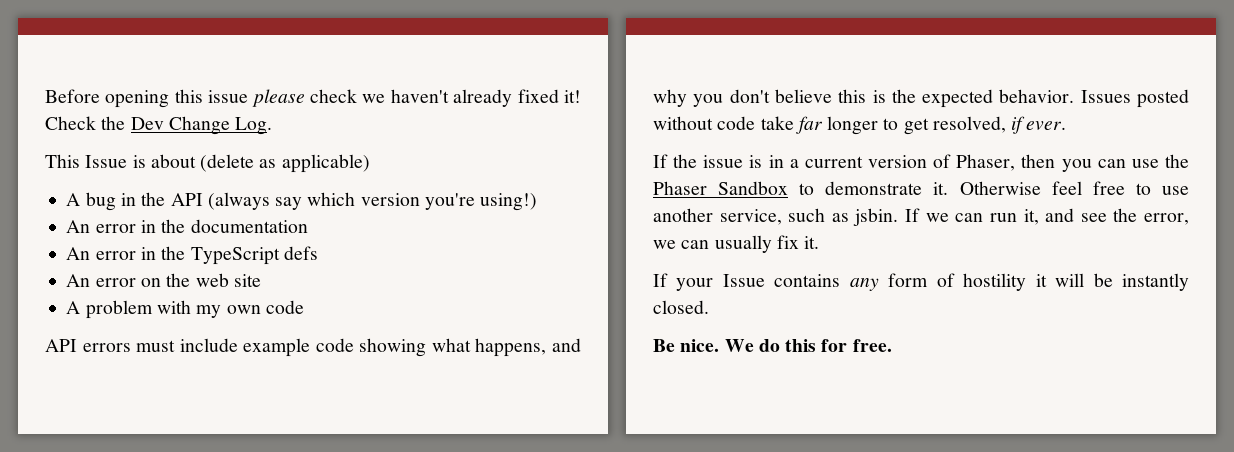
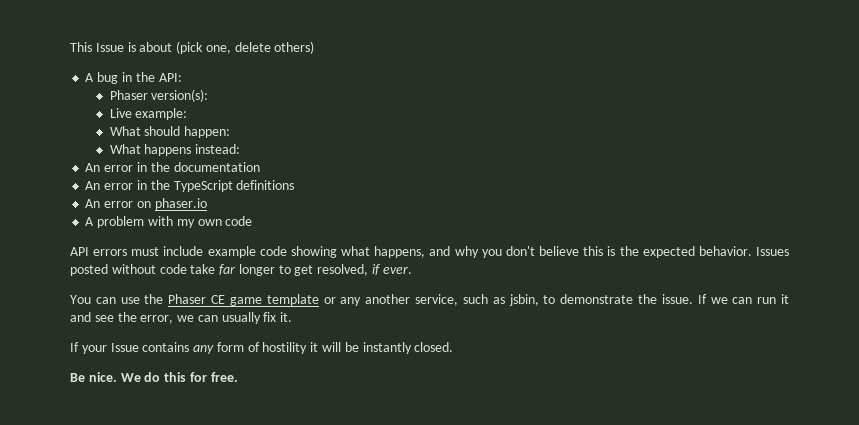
- Before opening this issue please check we haven't already fixed it! Check the Dev Change Log.
- This Issue is about (delete as applicable)
- A bug in the API (always say which version you're using!)
+ This Issue is about (pick one, delete others)
+ A bug in the API:
+ Phaser version(s):
+ Live example:
+ What should happen:
+ What happens instead:
- An error in the TypeScript defs
+ An error in the TypeScript definitions
- An error on the web site
+ An error on phaser.io
- If the issue is in a current version of Phaser, then you can use the Phaser Sandbox to demonstrate it. Otherwise feel free to use another service, such as jsbin.
+ You can use the Phaser CE game template or any another service, such as jsbin, to demonstrate the issue.
- If we can run it, and see the error, we can usually fix it.
+ If we can run it and see the error, we can usually fix it.

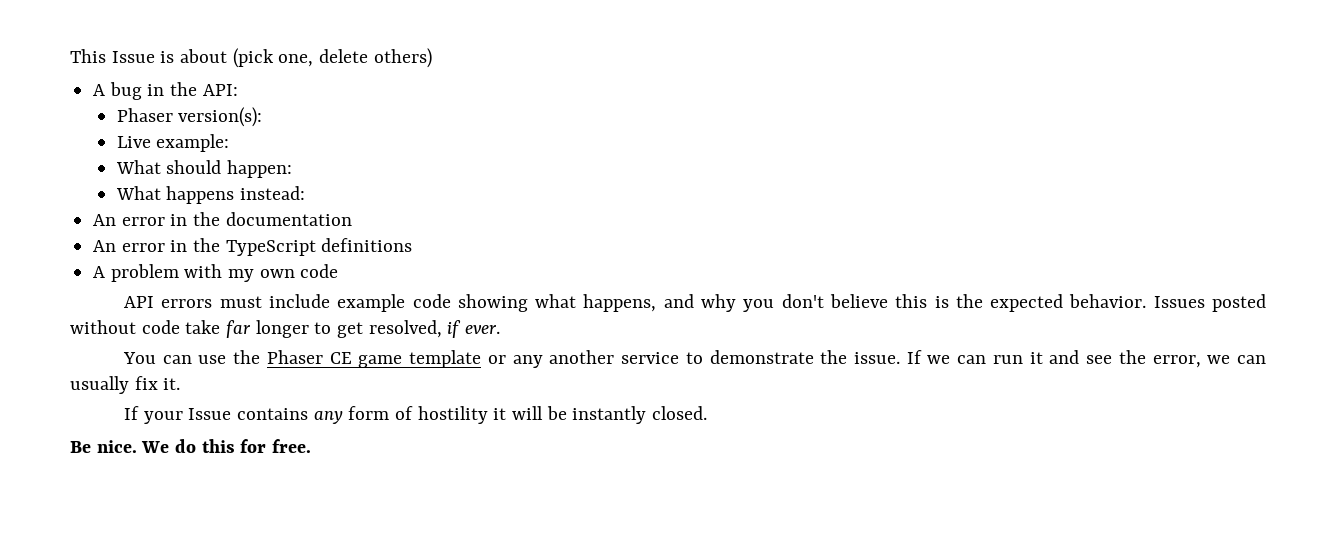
- An error on phaser.io
- You can use the Phaser CE game template or any another service, such as jsbin, to demonstrate the issue.
+ You can use the Phaser CE game template or any another service to demonstrate the issue.

